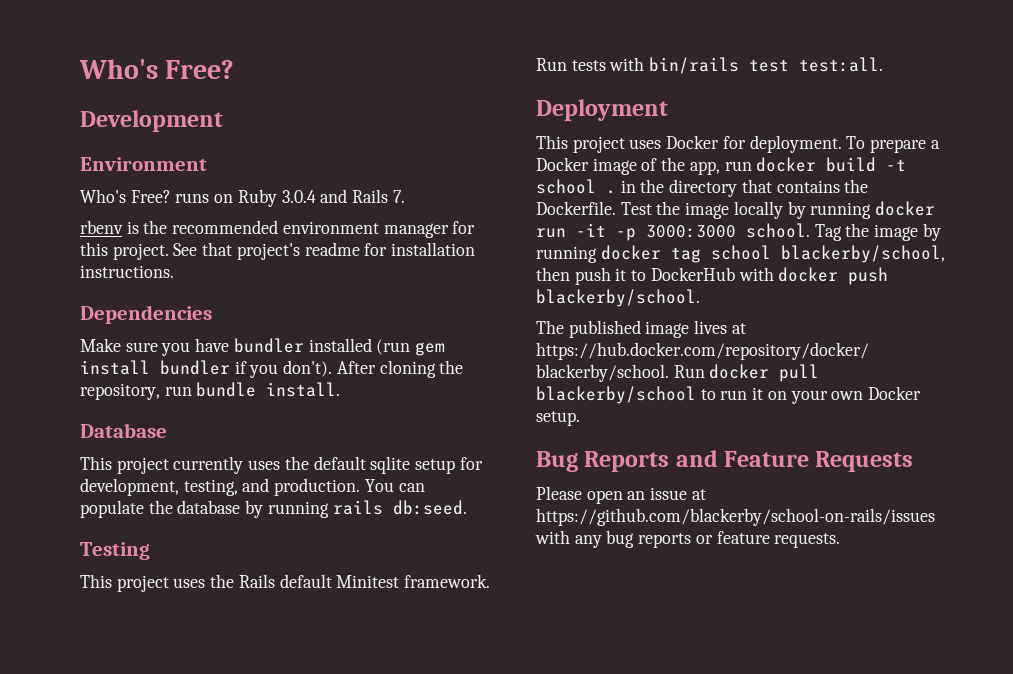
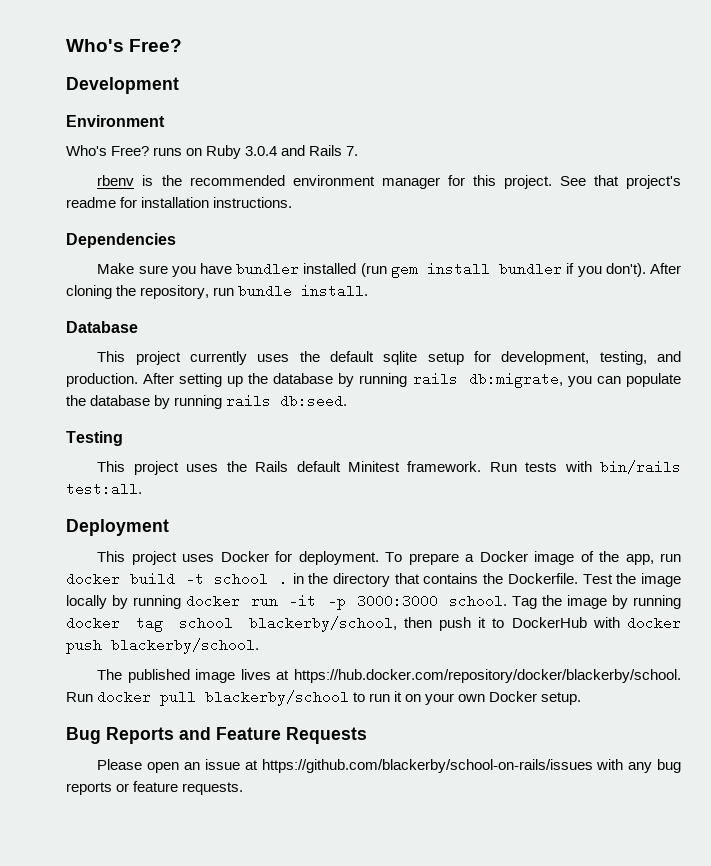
- You can populate the database by running rails db:seed.
+ After setting up the database by running rails db:migrate, you can populate the database by running rails db:seed.
- Run tests with bin/rails test test:all.
+ Run tests with bin/rails test:all.

